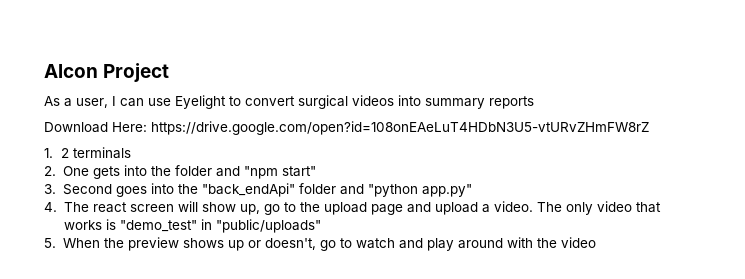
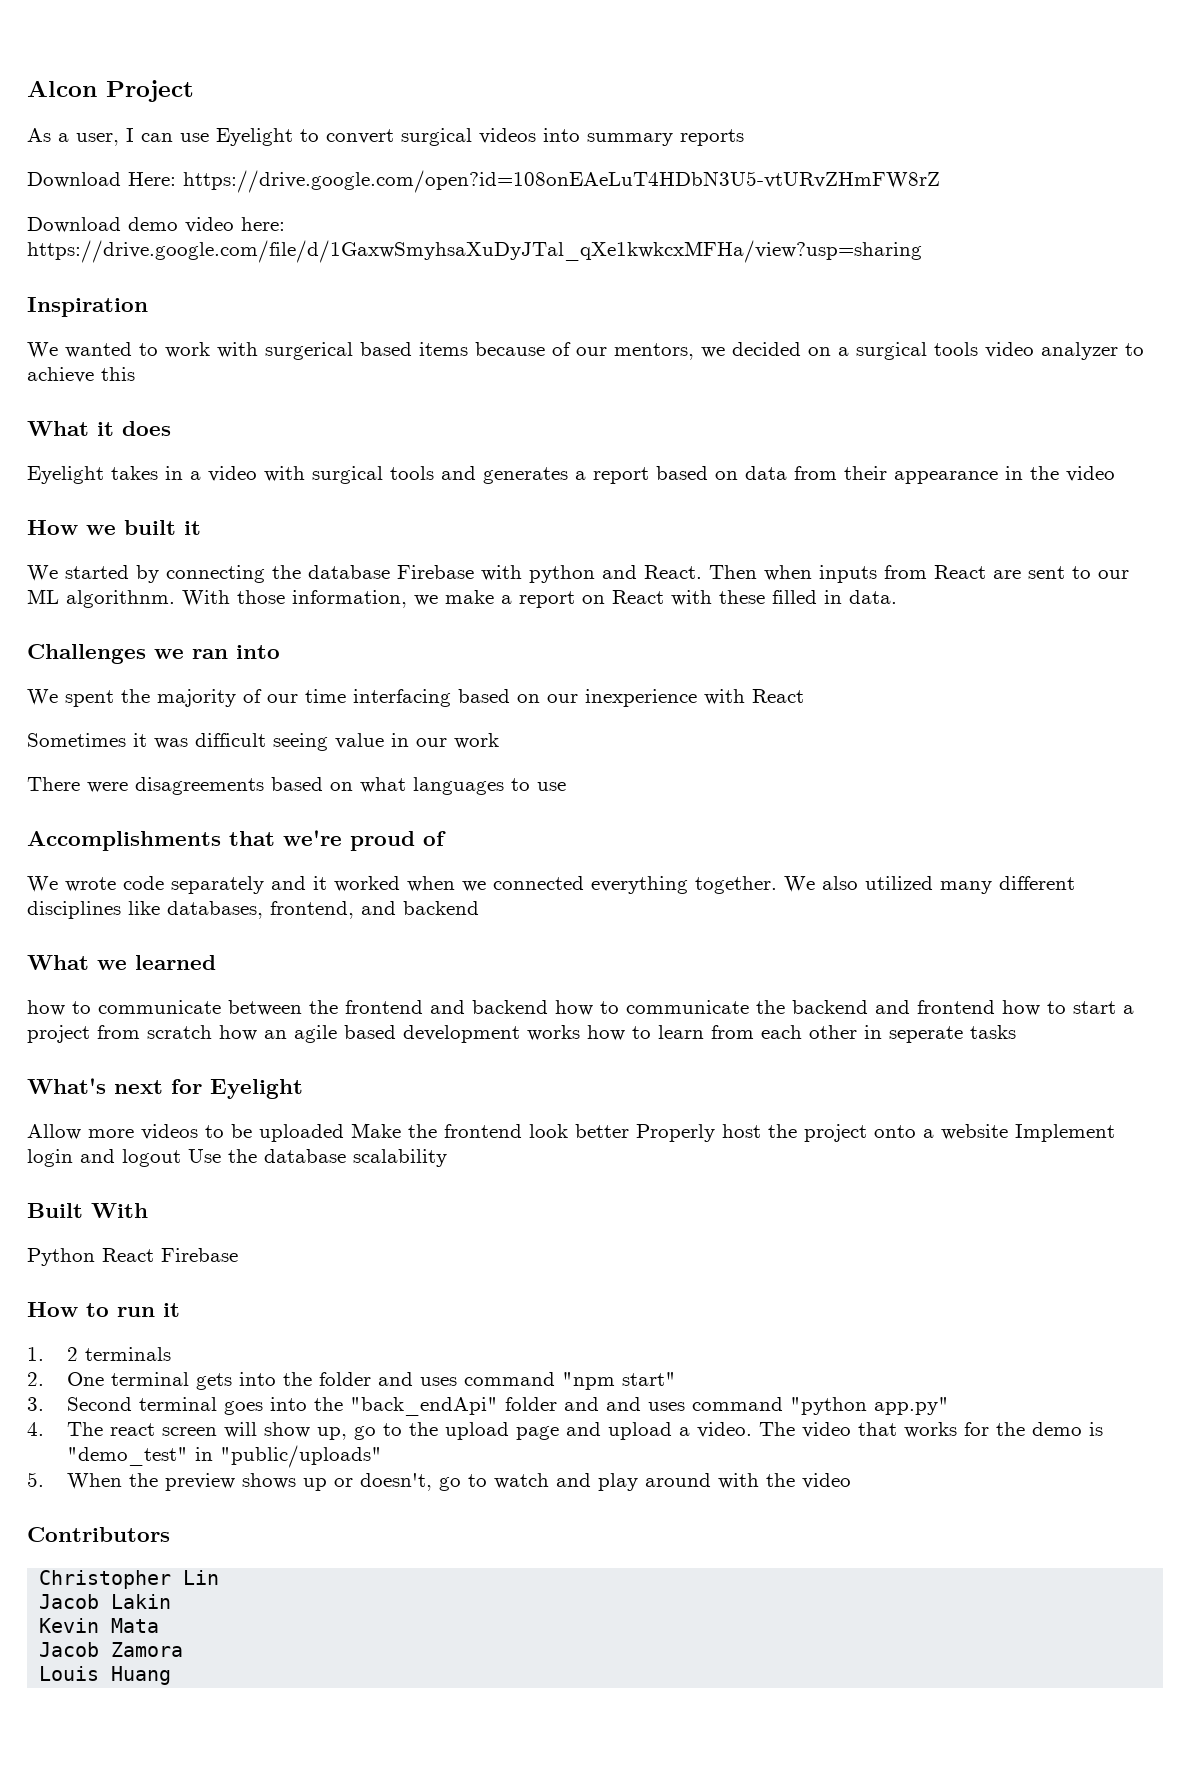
+ Download demo video here: https://drive.google.com/file/d/1GaxwSmyhsaXuDyJTal_qXe1kwkcxMFHa/view?usp=sharing
+ Inspiration
+ We wanted to work with surgerical based items because of our mentors, we decided on a surgical tools video analyzer to achieve this
+ What it does
+ Eyelight takes in a video with surgical tools and generates a report based on data from their appearance in the video
+ How we built it
+ We started by connecting the database Firebase with python and React. Then when inputs from React are sent to our ML algorithnm. With those information, we make a report on React with these filled in data.
+ Challenges we ran into
+ We spent the majority of our time interfacing based on our inexperience with React
+ Sometimes it was difficult seeing value in our work
+ There were disagreements based on what languages to use
+ Accomplishments that we're proud of
+ We wrote code separately and it worked when we connected everything together. We also utilized many different disciplines like databases, frontend, and backend
+ What we learned
+ how to communicate between the frontend and backend how to communicate the backend and frontend how to start a project from scratch how an agile based development works how to learn from each other in seperate tasks
+ What's next for Eyelight
+ Allow more videos to be uploaded Make the frontend look better Properly host the project onto a website Implement login and logout Use the database scalability
+ Built With
+ Python React Firebase
+ How to run it
- 2. One gets into the folder and "npm start"
+ 2. One terminal gets into the folder and uses command "npm start"
- 3. Second goes into the "back_endApi" folder and "python app.py"
+ 3. Second terminal goes into the "back_endApi" folder and and uses command "python app.py"
- The only video that works is "demo_test" in "public/uploads"
+ The video that works for the demo is "demo_test" in "public/uploads"
+ Contributors
+ Christopher Lin
+ Jacob Lakin
+ Kevin Mata
+ Jacob Zamora
+ Louis Huang

